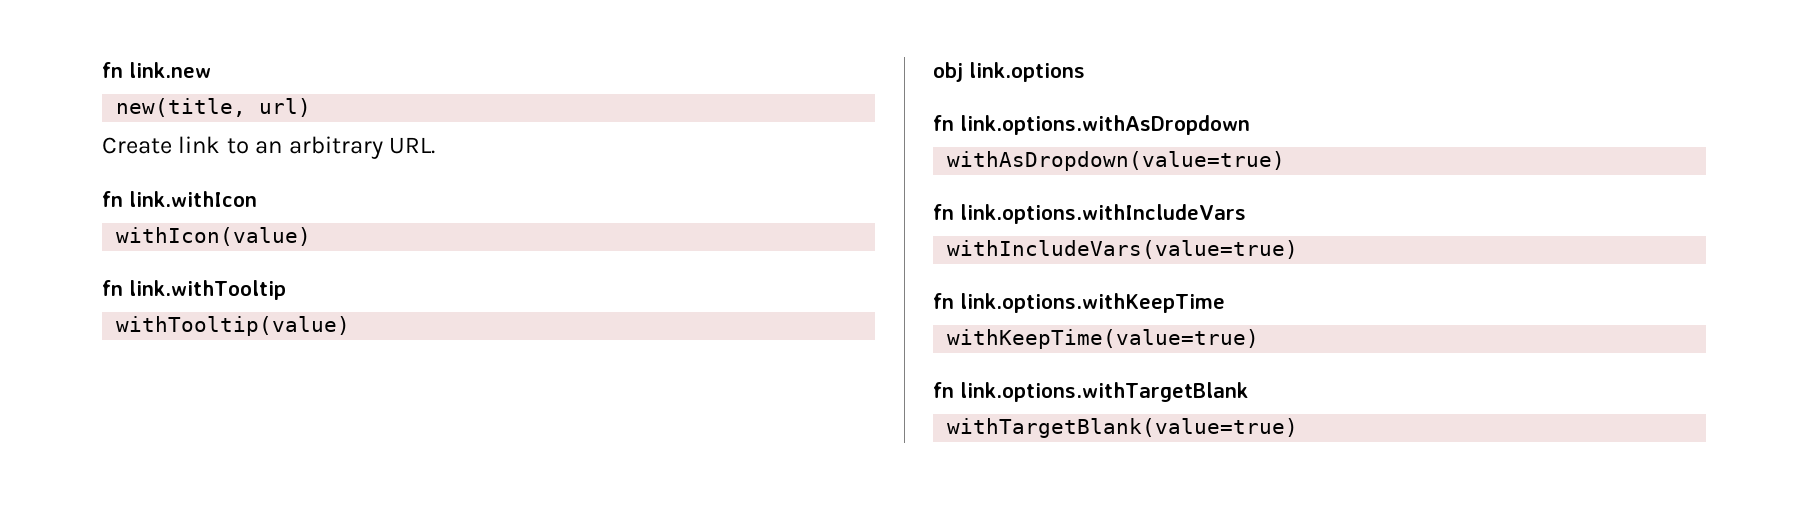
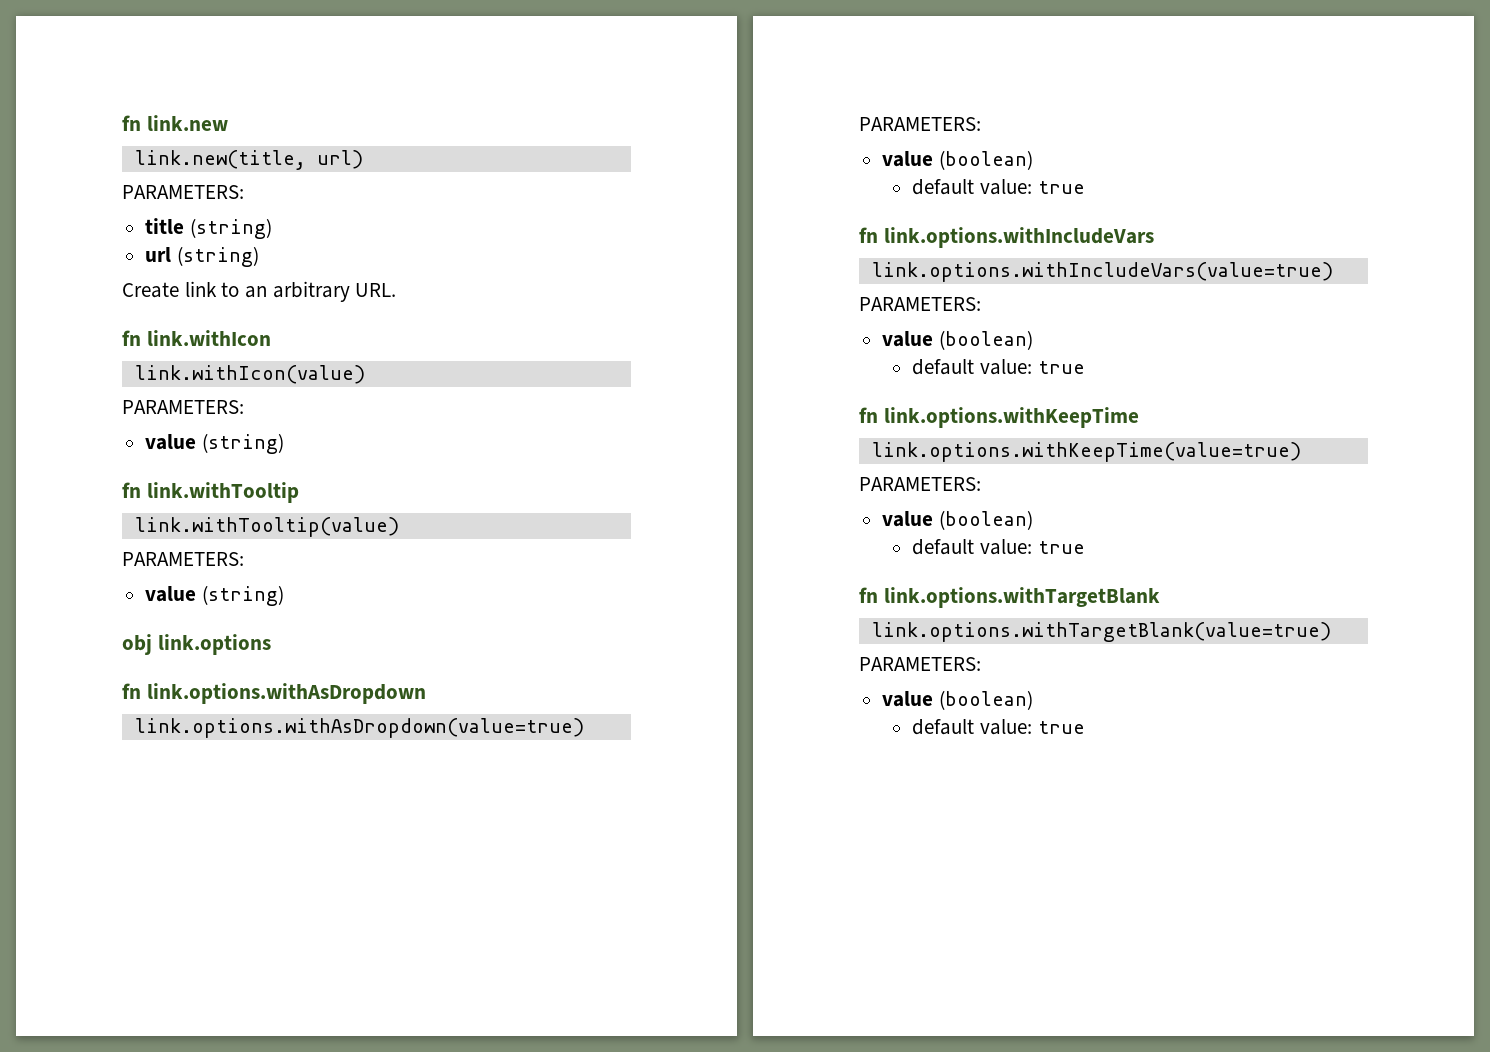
- new(title, url)
+ link.new(title, url)
+ PARAMETERS:
+ title (string)
+ url (string)
- withIcon(value)
+ link.withIcon(value)
+ PARAMETERS:
+ value (string)
  fn link.withTooltip
- withTooltip(value)
+ link.withTooltip(value)
+ PARAMETERS:
+ value (string)
  obj link.options
  fn link.options.withAsDropdown
- withAsDropdown(value=true)
+ link.options.withAsDropdown(value=true)
+ PARAMETERS:
+ value (boolean)
+ default value: true
  fn link.options.withIncludeVars
- withIncludeVars(value=true)
+ link.options.withIncludeVars(value=true)
+ PARAMETERS:
+ value (boolean)
+ default value: true
  fn link.options.withKeepTime
- withKeepTime(value=true)
+ link.options.withKeepTime(value=true)
+ PARAMETERS:
+ value (boolean)
+ default value: true
  fn link.options.withTargetBlank
- withTargetBlank(value=true)
+ link.options.withTargetBlank(value=true)
+ PARAMETERS:
+ value (boolean)
+ default value: true

